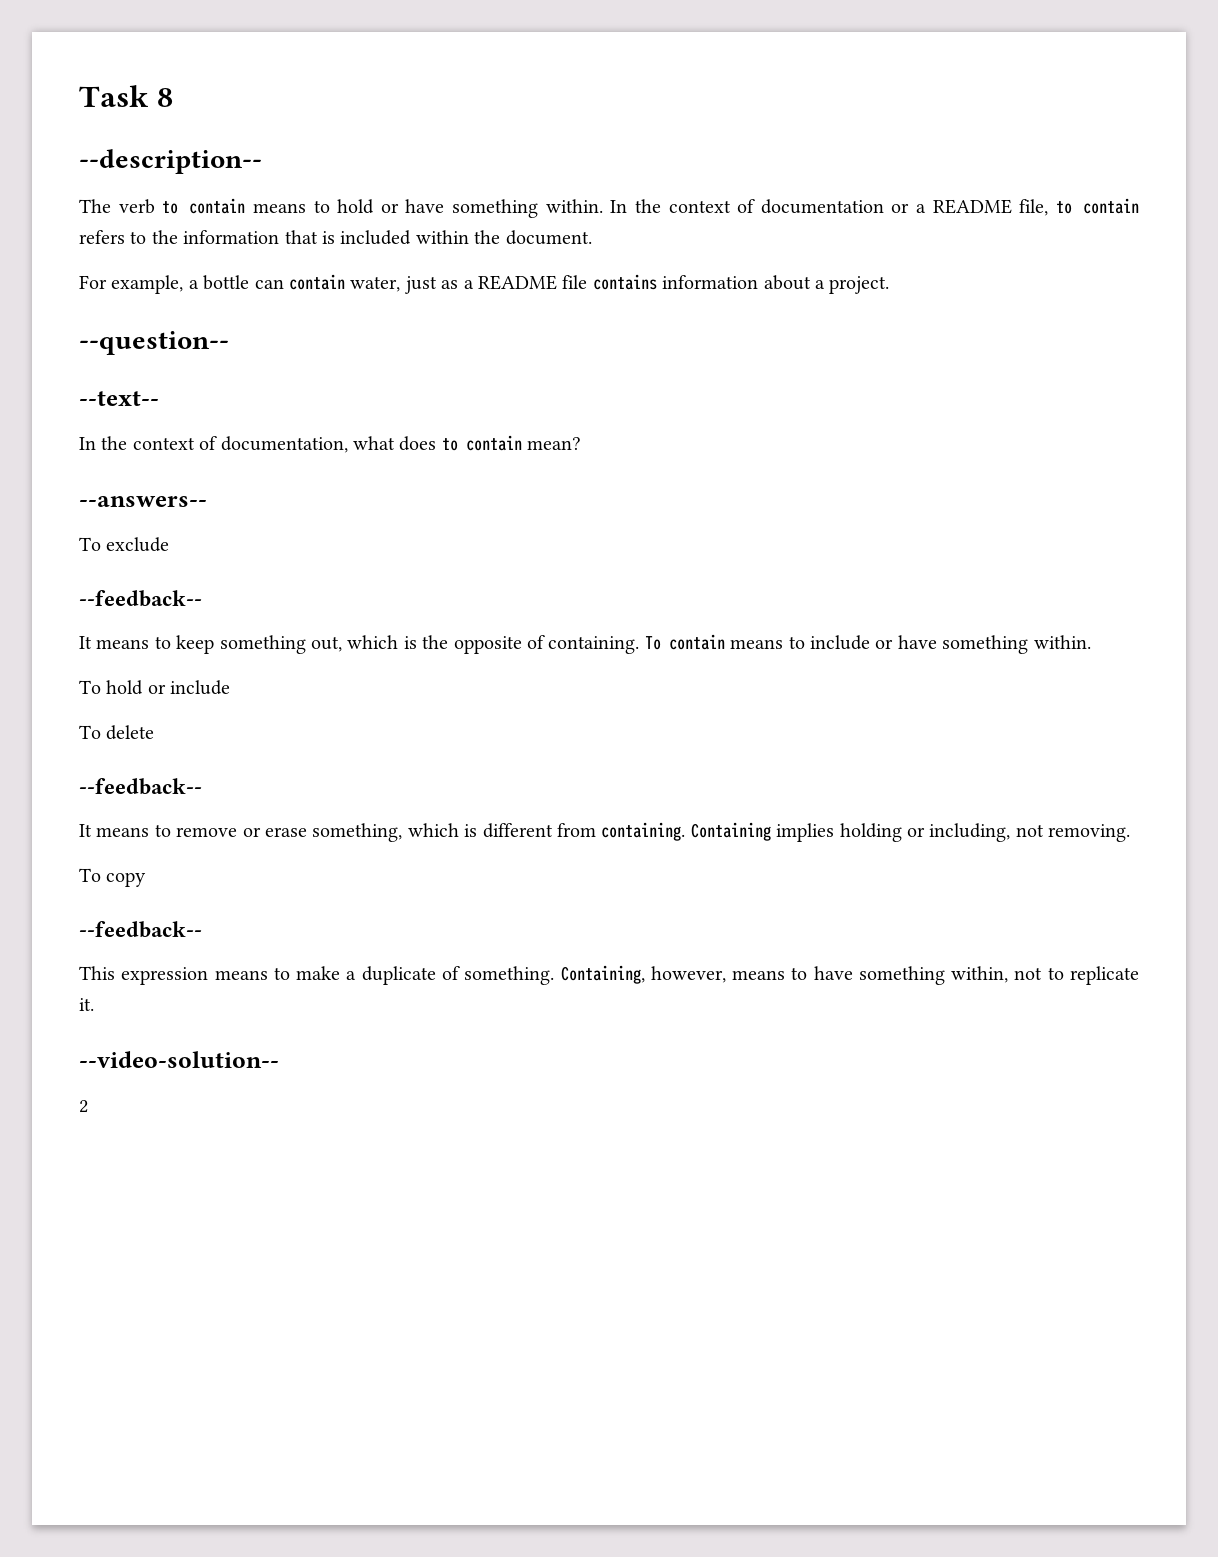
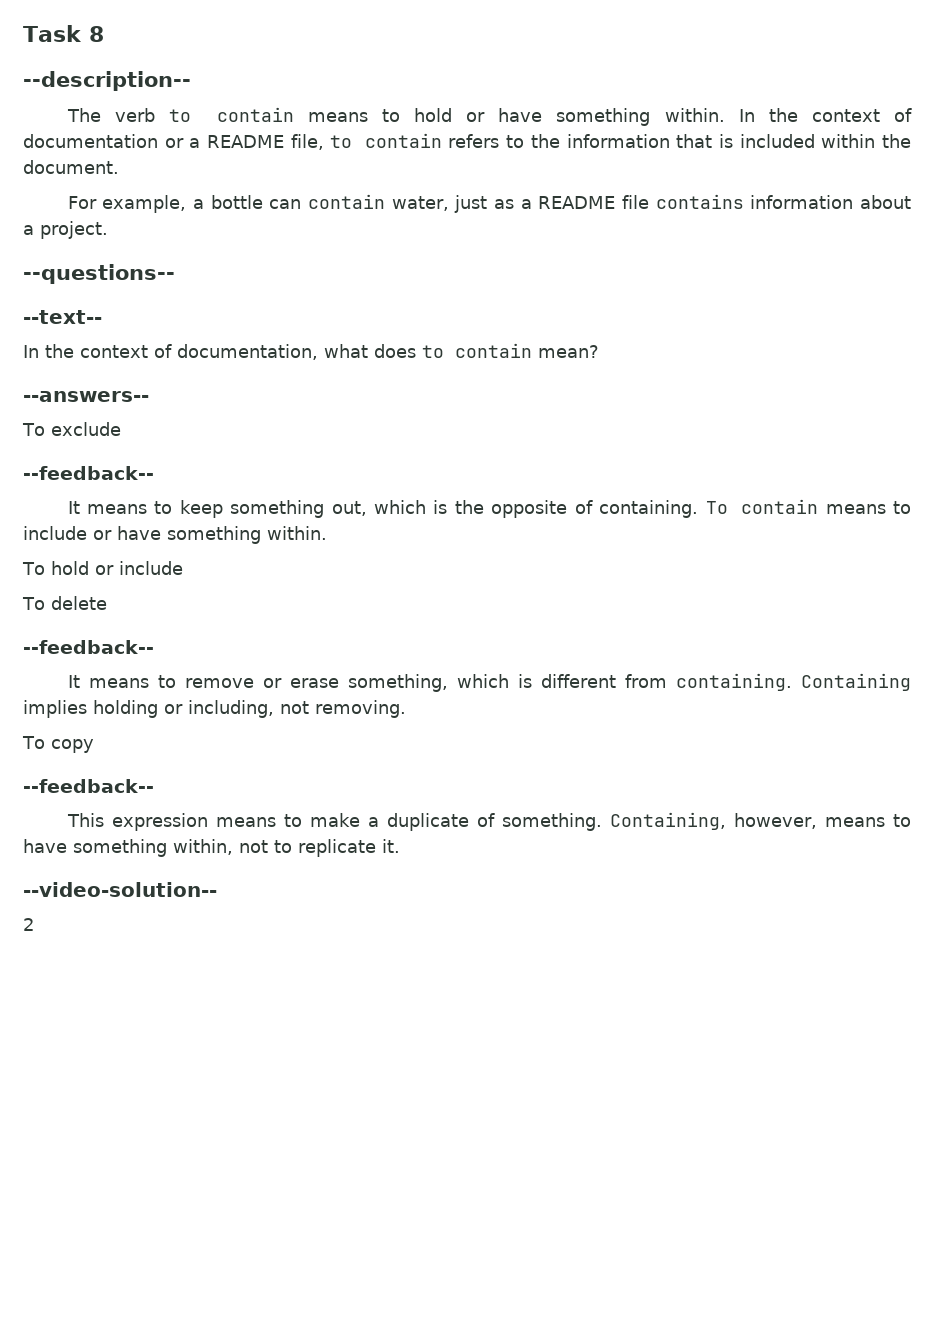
- --question--
+ --questions--

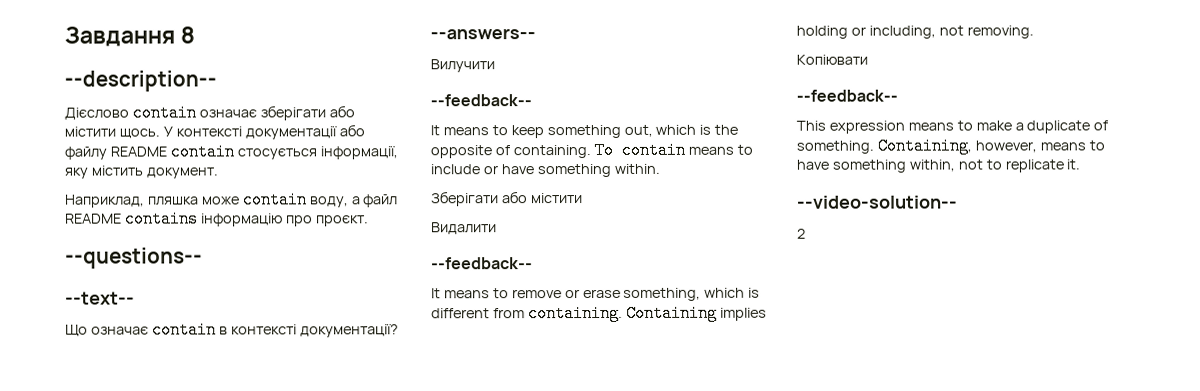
- Task 8
+ Завдання 8
- The verb to contain means to hold or have something within. In the context of documentation or a README file, to contain refers to the information that is included within the document.
- For example, a bottle can contain water, just as a README file contains information about a project.
+ Дієслово contain означає зберігати або містити щось. У контексті документації або файлу README contain стосується інформації, яку містить документ.
+ Наприклад, пляшка може contain воду, а файл README contains інформацію про проєкт.
  --questions--
  --text--
- In the context of documentation, what does to contain mean?
+ Що означає contain в контексті документації?
- To exclude
+ Вилучити
- To hold or include
- To delete
+ Зберігати або містити
+ Видалити
- To copy
+ Копіювати

